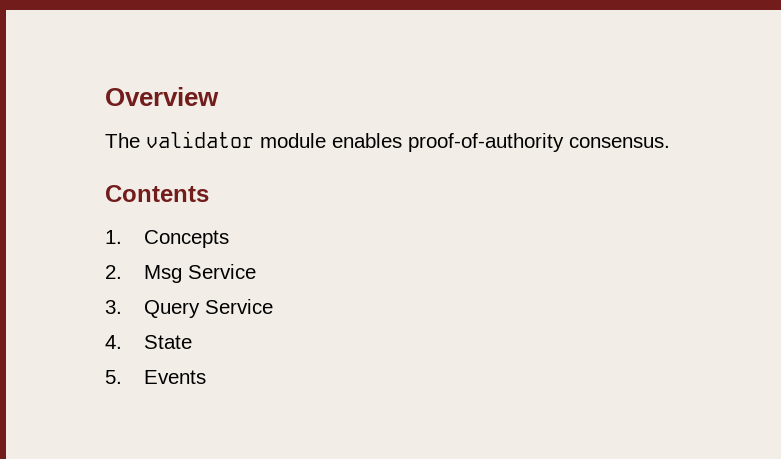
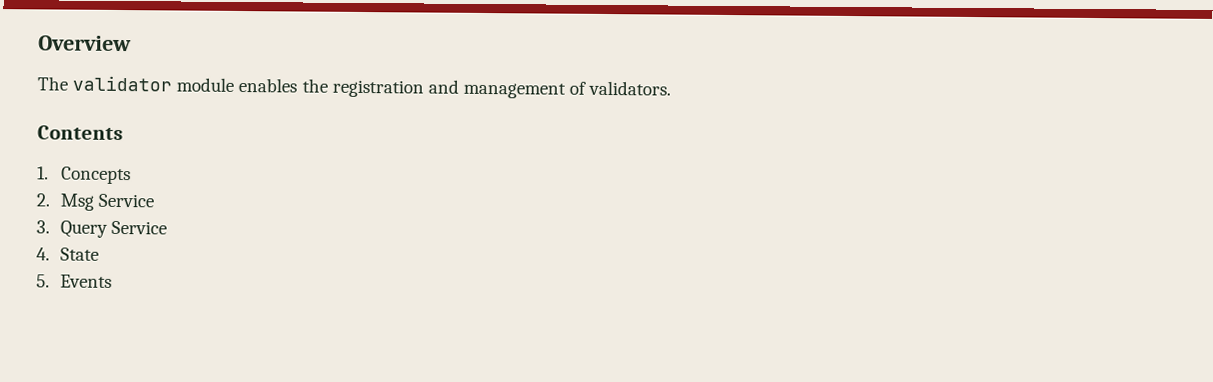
- The validator module enables proof-of-authority consensus.
+ The validator module enables the registration and management of validators.

